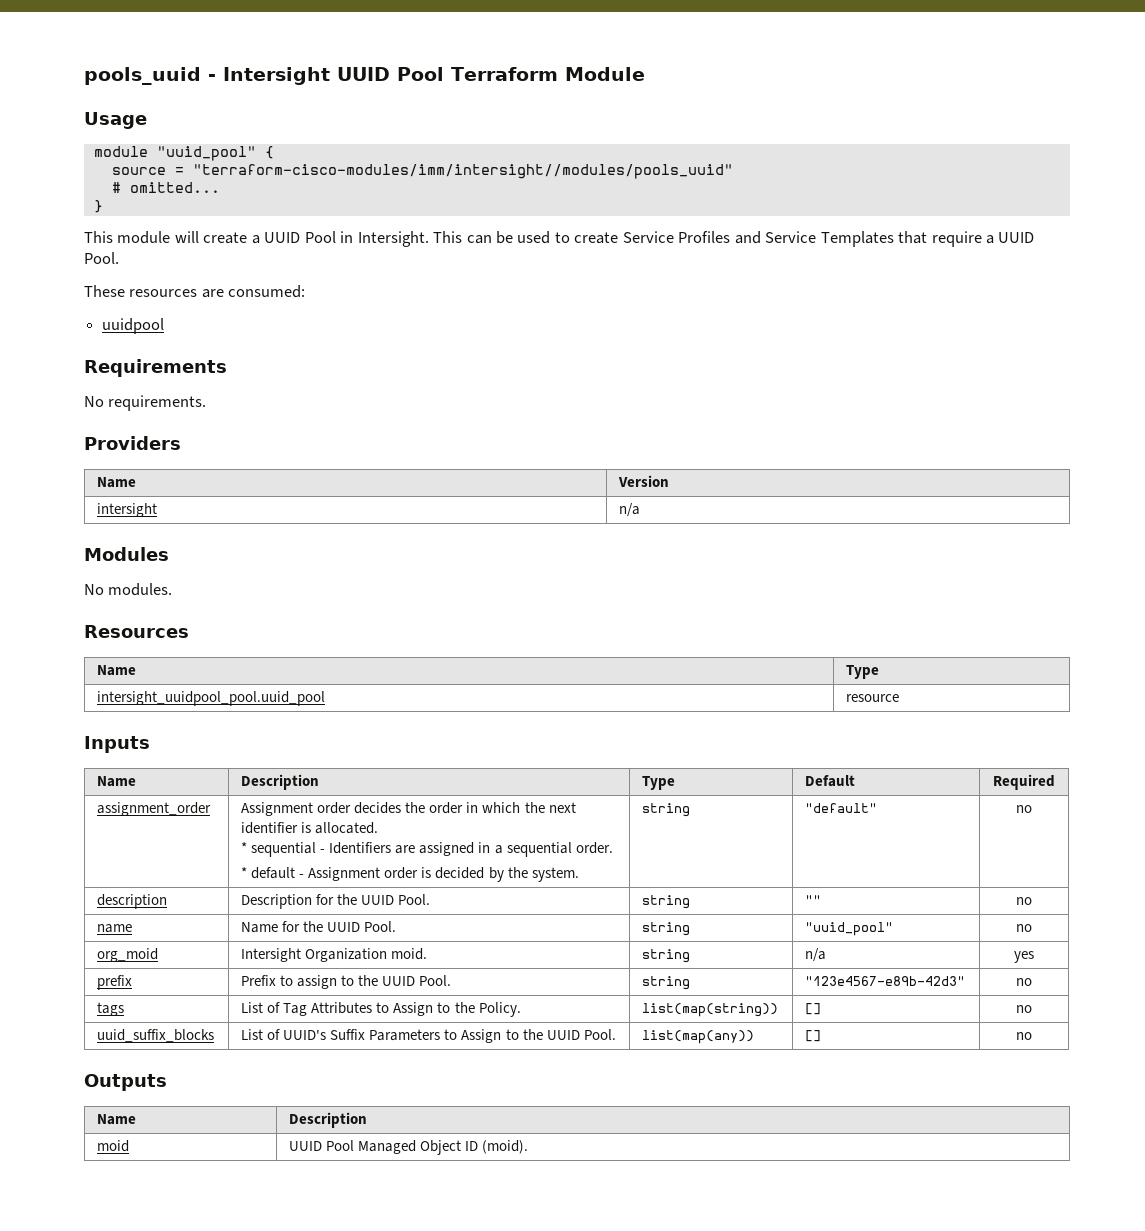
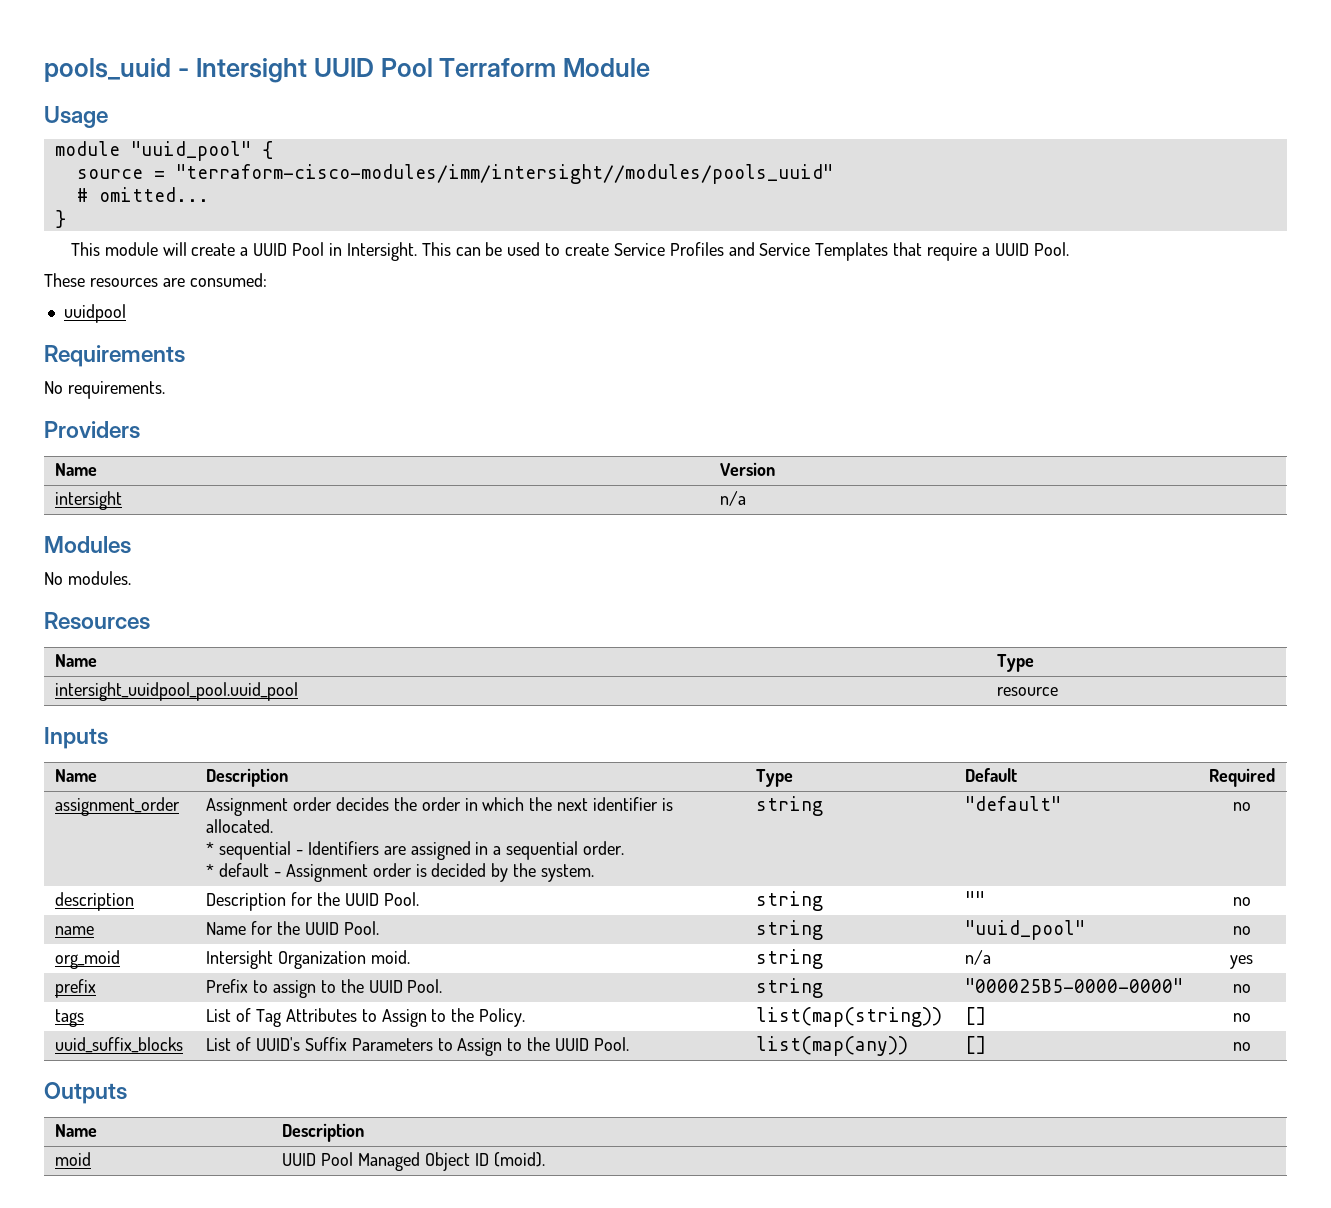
- prefix | Prefix to assign to the UUID Pool. | string | "123e4567-e89b-42d3" | no
+ prefix | Prefix to assign to the UUID Pool. | string | "000025B5-0000-0000" | no

